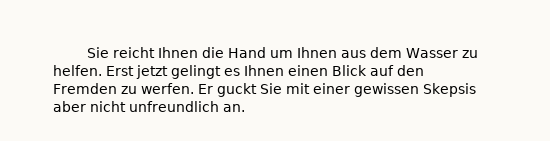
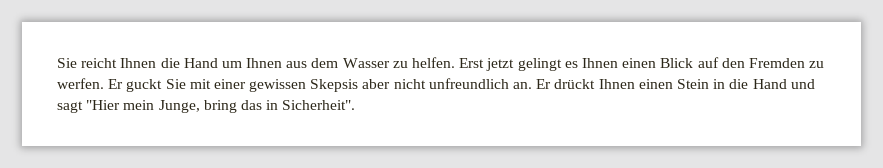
+ Er drückt Ihnen einen Stein in die Hand und sagt "Hier mein Junge, bring das in Sicherheit".

